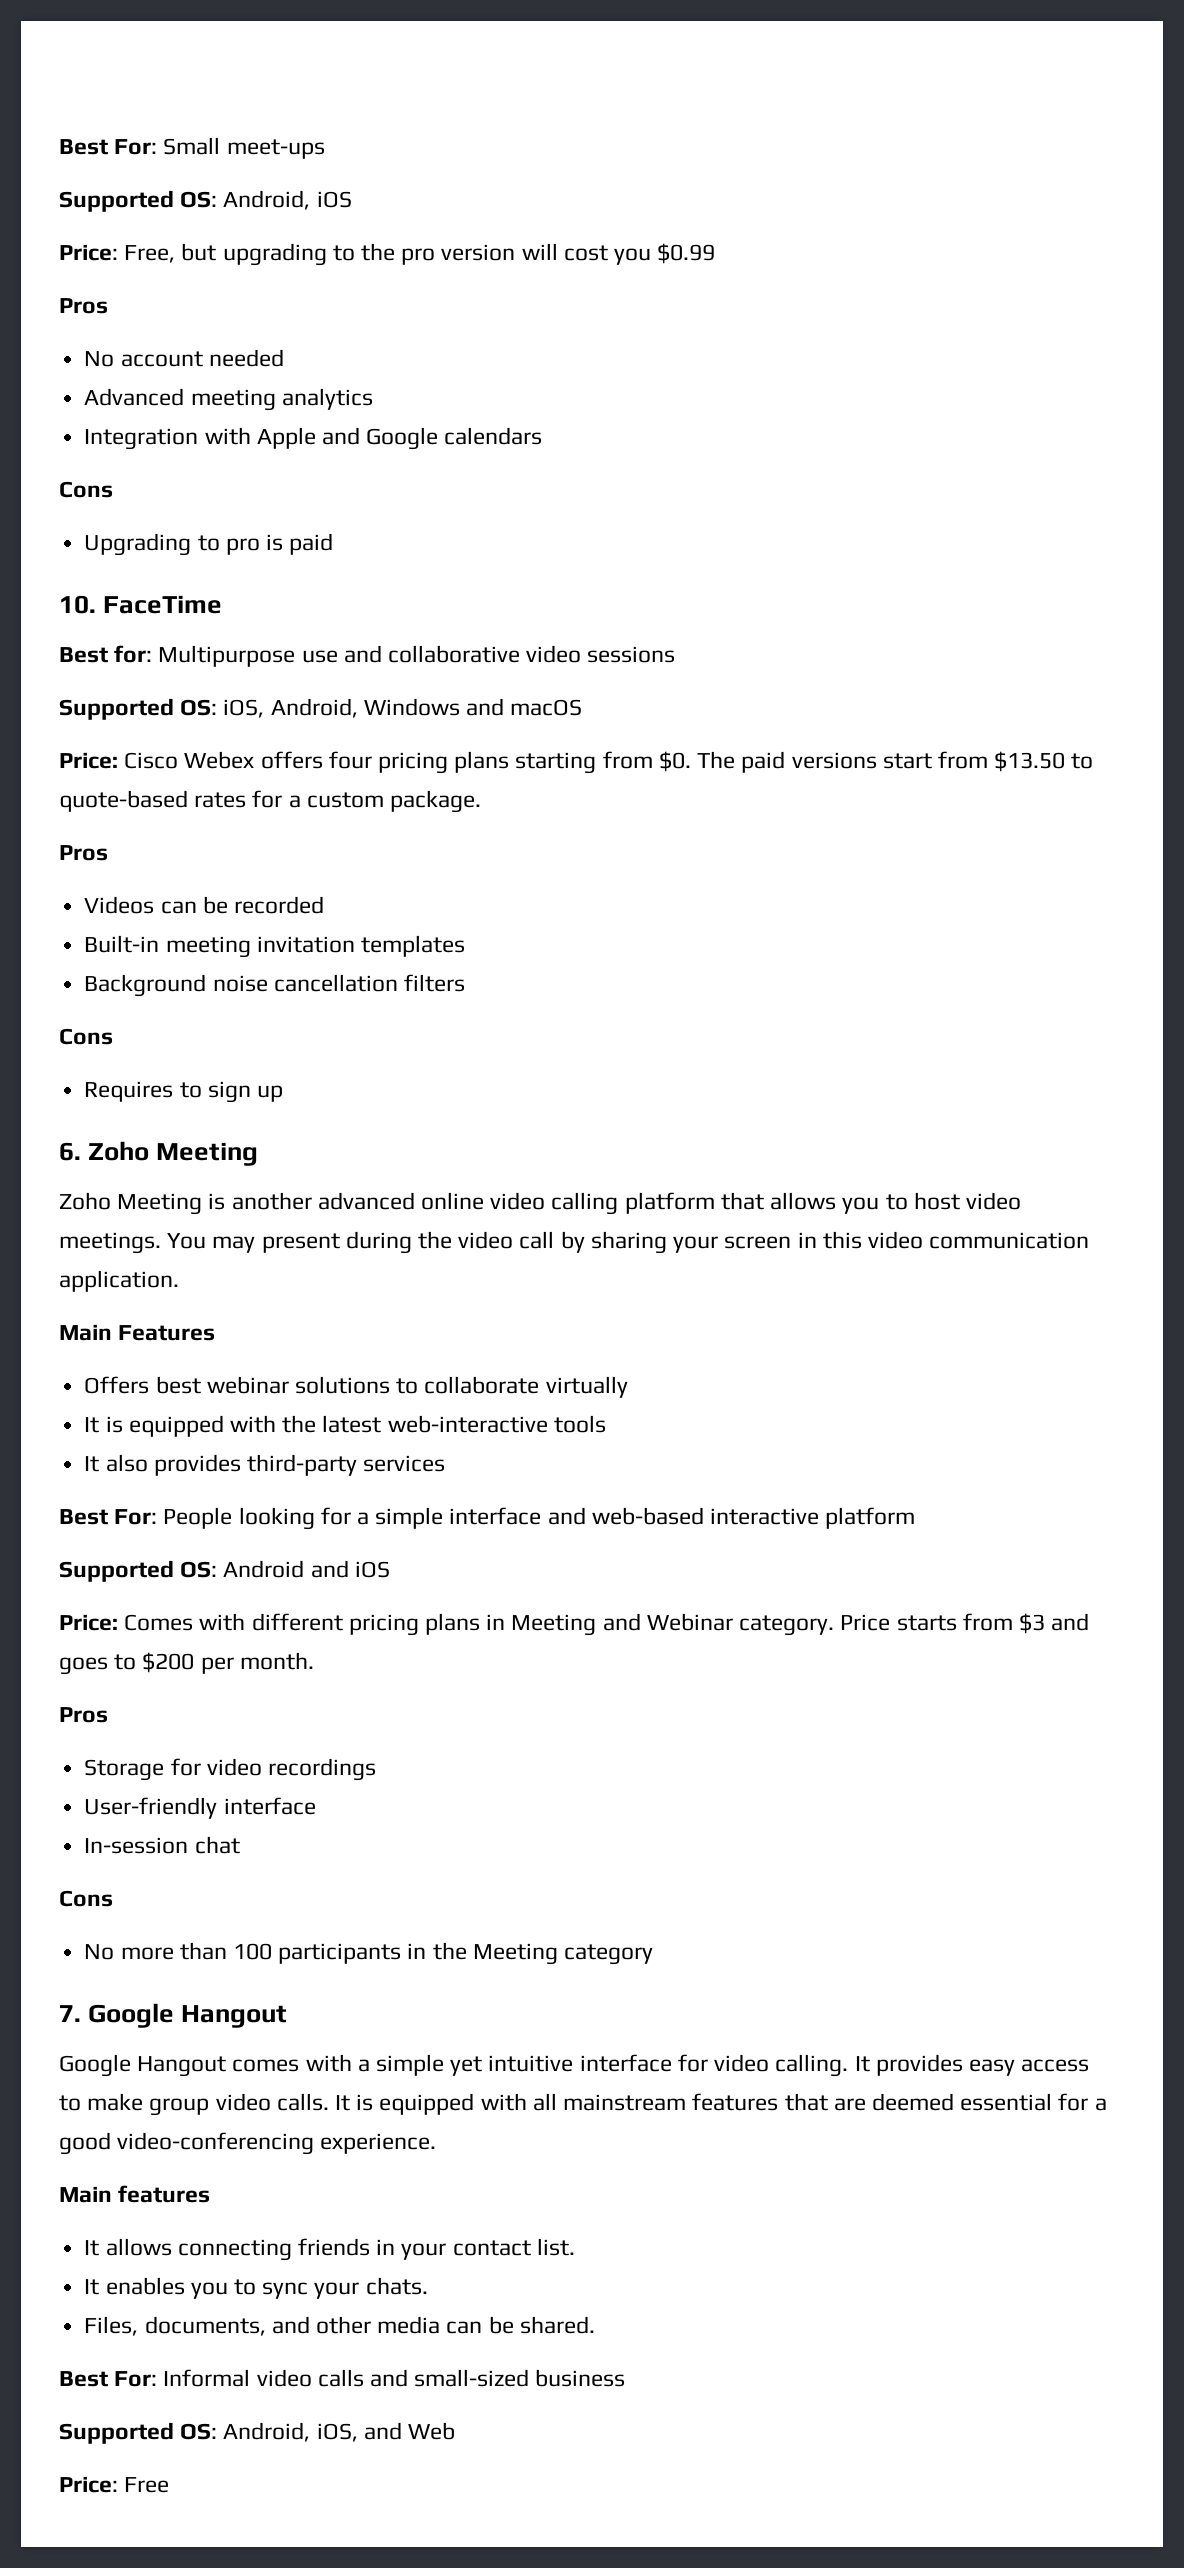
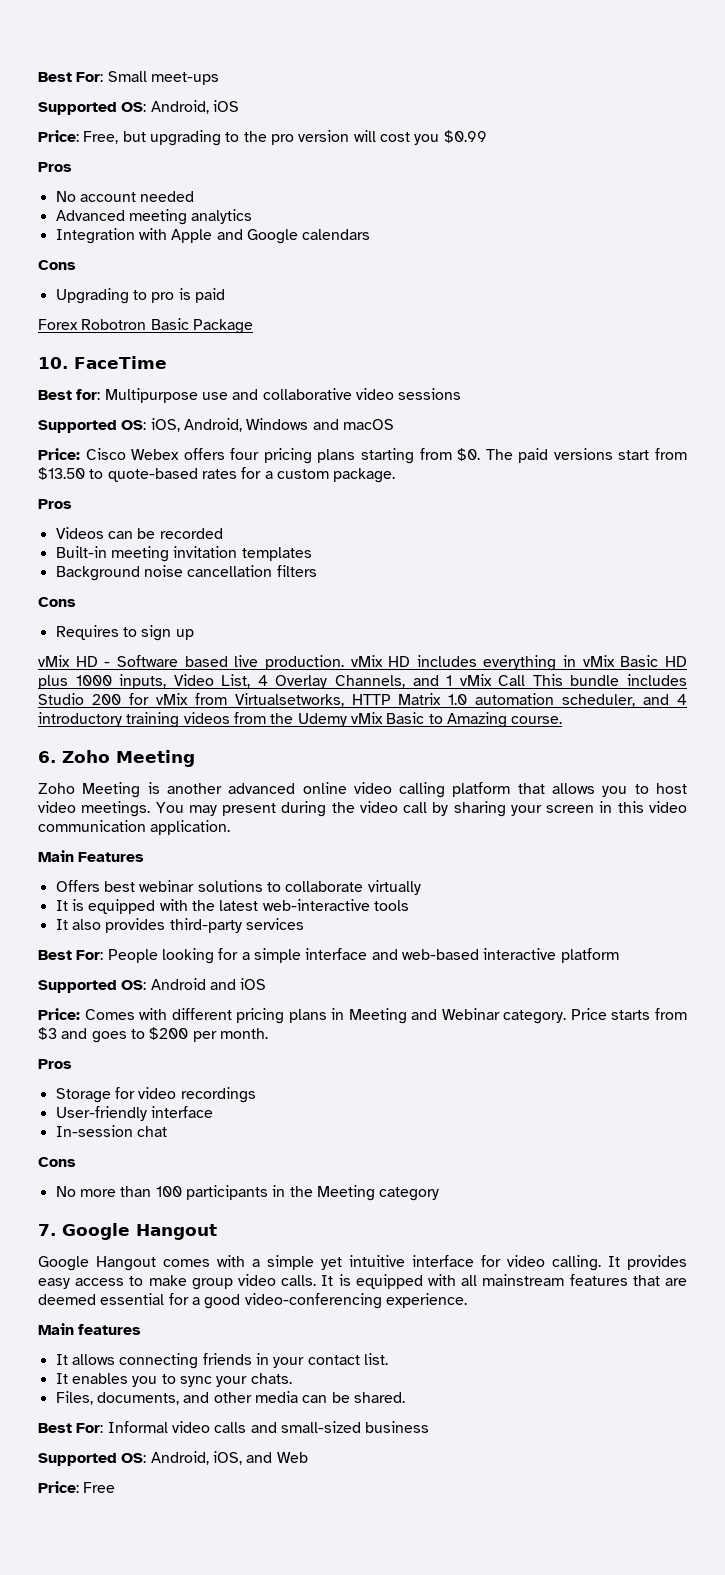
+ Forex Robotron Basic Package
+ vMix HD - Software based live production. vMix HD includes everything in vMix Basic HD plus 1000 inputs, Video List, 4 Overlay Channels, and 1 vMix Call This bundle includes Studio 200 for vMix from Virtualsetworks, HTTP Matrix 1.0 automation scheduler, and 4 introductory training videos from the Udemy vMix Basic to Amazing course.

